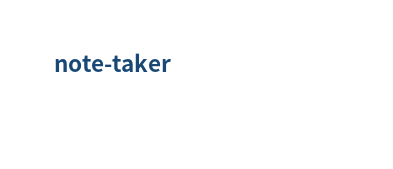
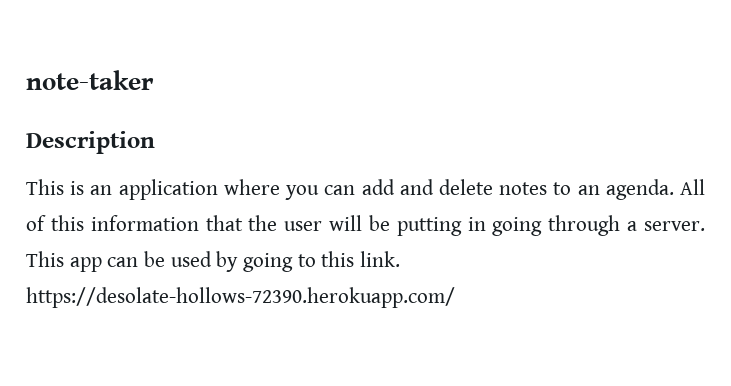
+ Description
+ This is an application where you can add and delete notes to an agenda. All of this information that the user will be putting in going through a server. This app can be used by going to this link. https://desolate-hollows-72390.herokuapp.com/

